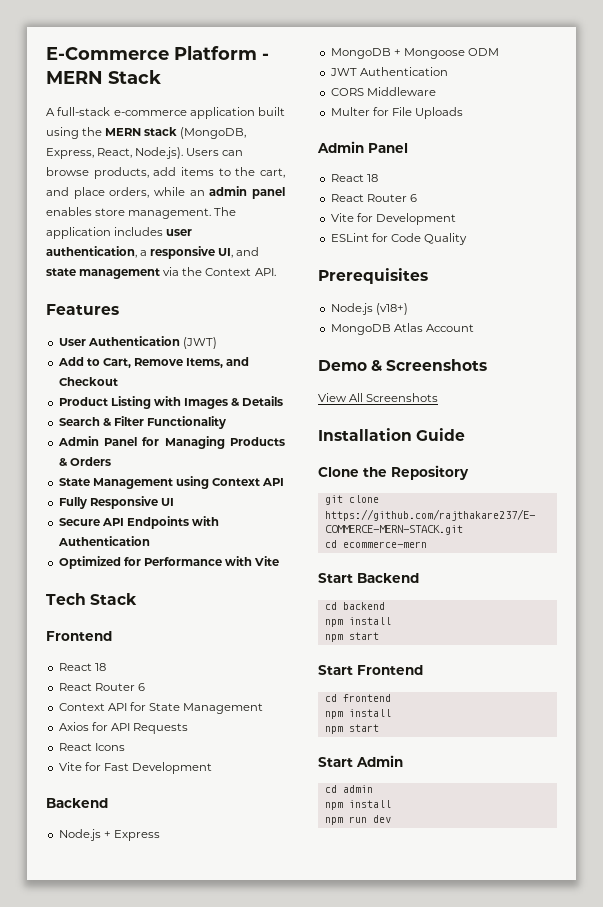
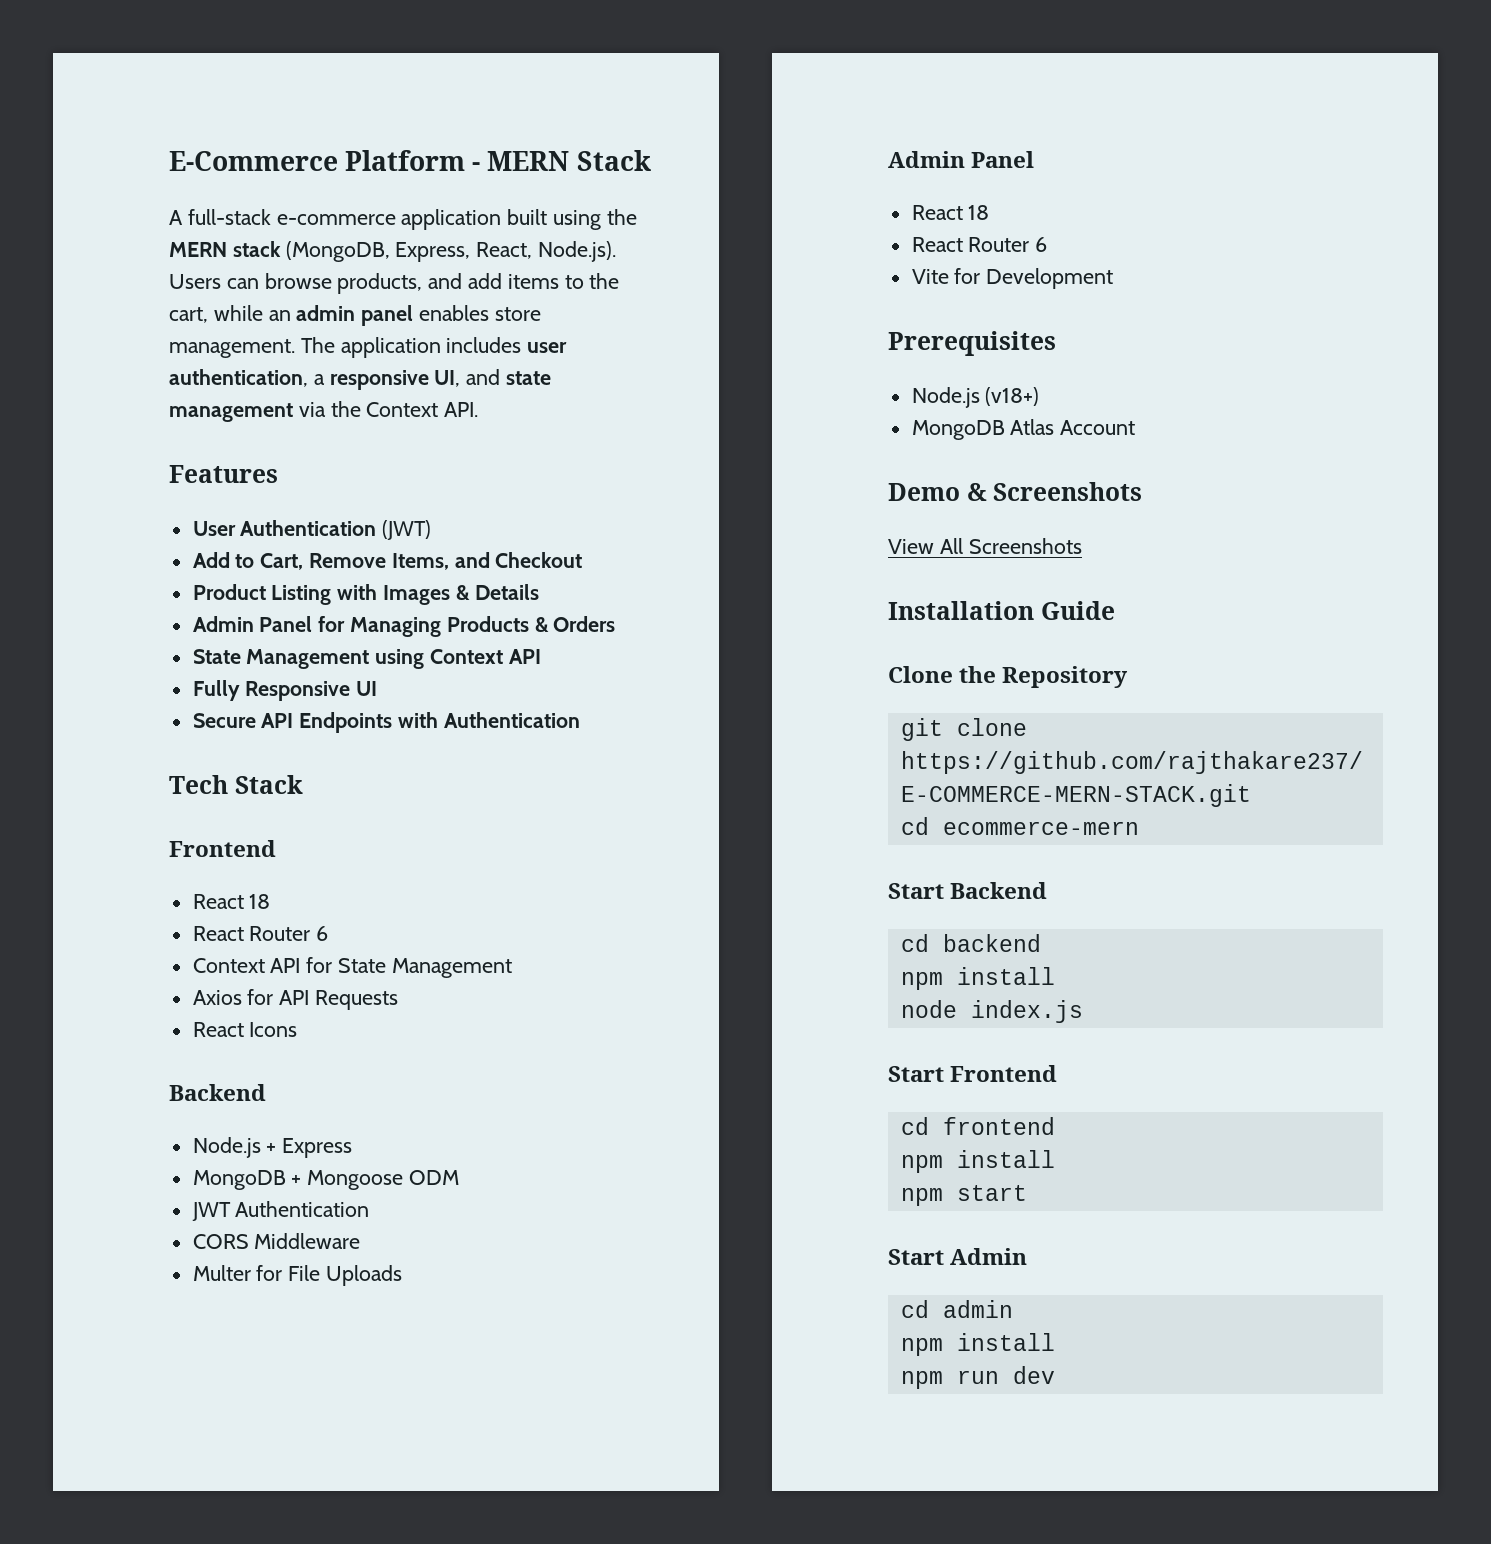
- A full-stack e-commerce application built using the MERN stack (MongoDB, Express, React, Node.js). Users can browse products, add items to the cart, and place orders, while an admin panel enables store management.
+ A full-stack e-commerce application built using the MERN stack (MongoDB, Express, React, Node.js). Users can browse products, and add items to the cart, while an admin panel enables store management.
- Search & Filter Functionality
- Optimized for Performance with Vite
- Vite for Fast Development
- ESLint for Code Quality
  cd backend
  npm install
- npm start
+ node index.js

